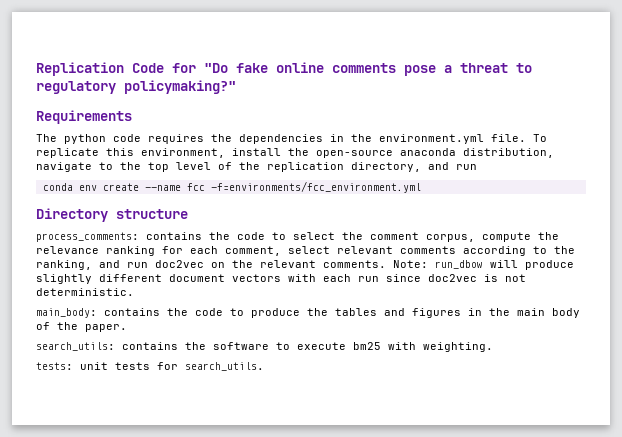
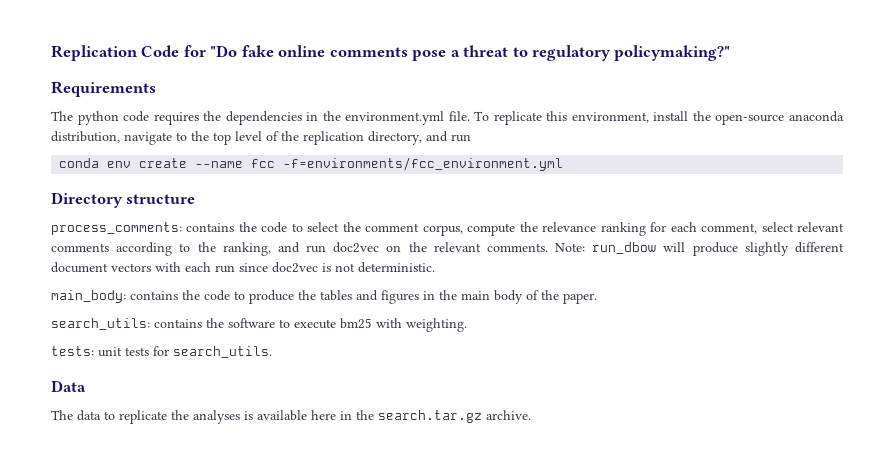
+ Data
+ The data to replicate the analyses is available here in the search.tar.gz archive.

